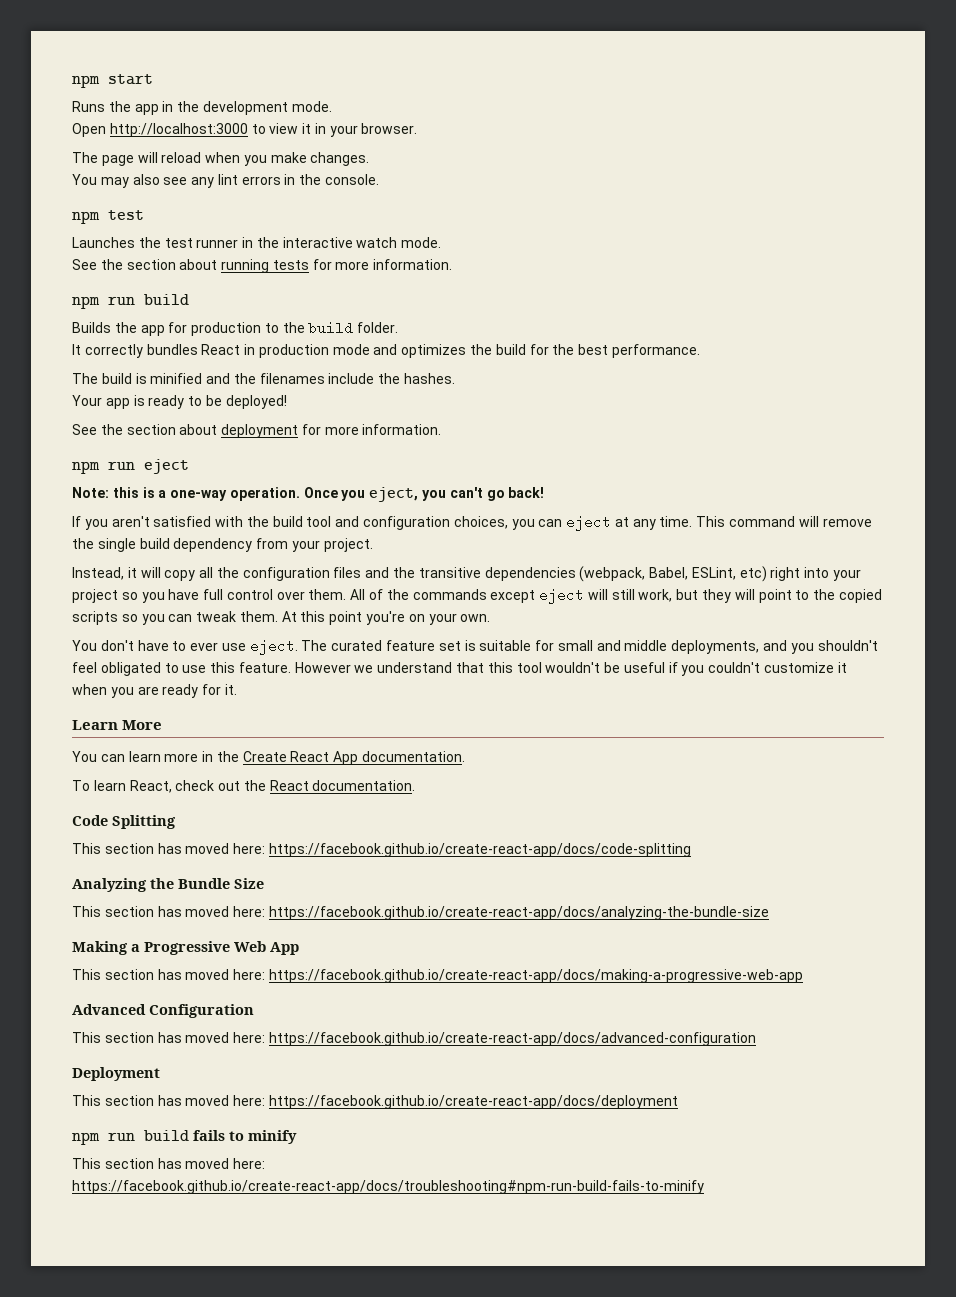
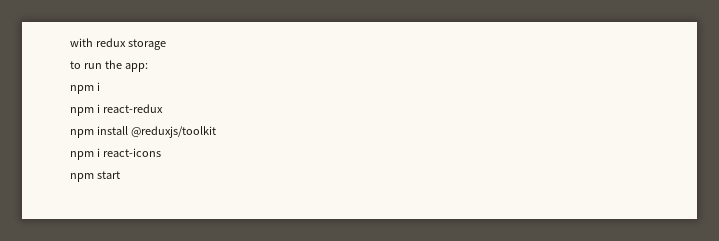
+ with redux storage
+ to run the app:
+ npm i
+ npm i react-redux
+ npm install @reduxjs/toolkit
+ npm i react-icons
  npm start
- Runs the app in the development mode.
- Open http://localhost:3000 to view it in your browser.
- The page will reload when you make changes.
- You may also see any lint errors in the console.
- npm test
- Launches the test runner in the interactive watch mode.
- See the section about running tests for more information.
- npm run build
- Builds the app for production to the build folder.
- It correctly bundles React in production mode and optimizes the build for the best performance.
- The build is minified and the filenames include the hashes.
- Your app is ready to be deployed!
- See the section about deployment for more information.
- npm run eject
- Note: this is a one-way operation. Once you eject, you can't go back!
- If you aren't satisfied with the build tool and configuration choices, you can eject at any time. This command will remove the single build dependency from your project.
- Instead, it will copy all the configuration files and the transitive dependencies (webpack, Babel, ESLint, etc) right into your project so you have full control over them. All of the commands except eject will still work, but they will point to the copied scripts so you can tweak them. At this point you're on your own.
- You don't have to ever use eject. The curated feature set is suitable for small and middle deployments, and you shouldn't feel obligated to use this feature. However we understand that this tool wouldn't be useful if you couldn't customize it when you are ready for it.
- Learn More
- You can learn more in the Create React App documentation.
- To learn React, check out the React documentation.
- Code Splitting
- This section has moved here: https://facebook.github.io/create-react-app/docs/code-splitting
- Analyzing the Bundle Size
- This section has moved here: https://facebook.github.io/create-react-app/docs/analyzing-the-bundle-size
- Making a Progressive Web App
- This section has moved here: https://facebook.github.io/create-react-app/docs/making-a-progressive-web-app
- Advanced Configuration
- This section has moved here: https://facebook.github.io/create-react-app/docs/advanced-configuration
- Deployment
- This section has moved here: https://facebook.github.io/create-react-app/docs/deployment
- npm run build fails to minify
- This section has moved here: https://facebook.github.io/create-react-app/docs/troubleshooting#npm-run-build-fails-to-minify

